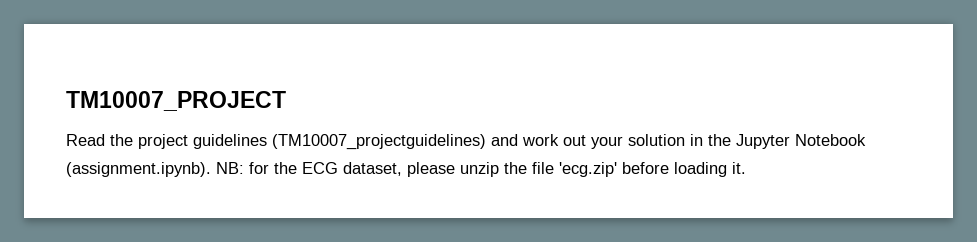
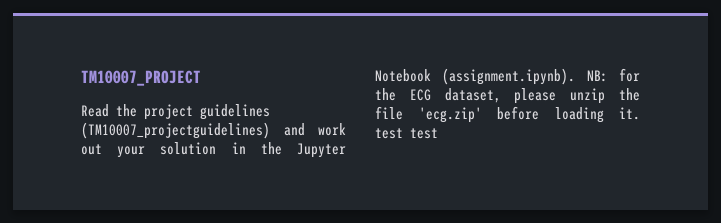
- Read the project guidelines (TM10007_projectguidelines) and work out your solution in the Jupyter Notebook (assignment.ipynb). NB: for the ECG dataset, please unzip the file 'ecg.zip' before loading it.
+ Read the project guidelines (TM10007_projectguidelines) and work out your solution in the Jupyter Notebook (assignment.ipynb). NB: for the ECG dataset, please unzip the file 'ecg.zip' before loading it. test test

